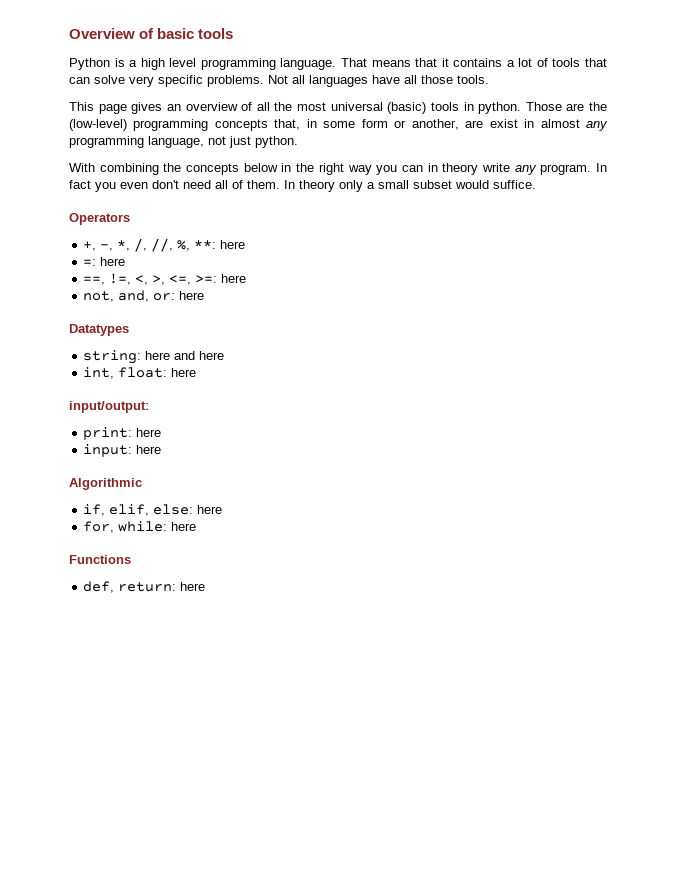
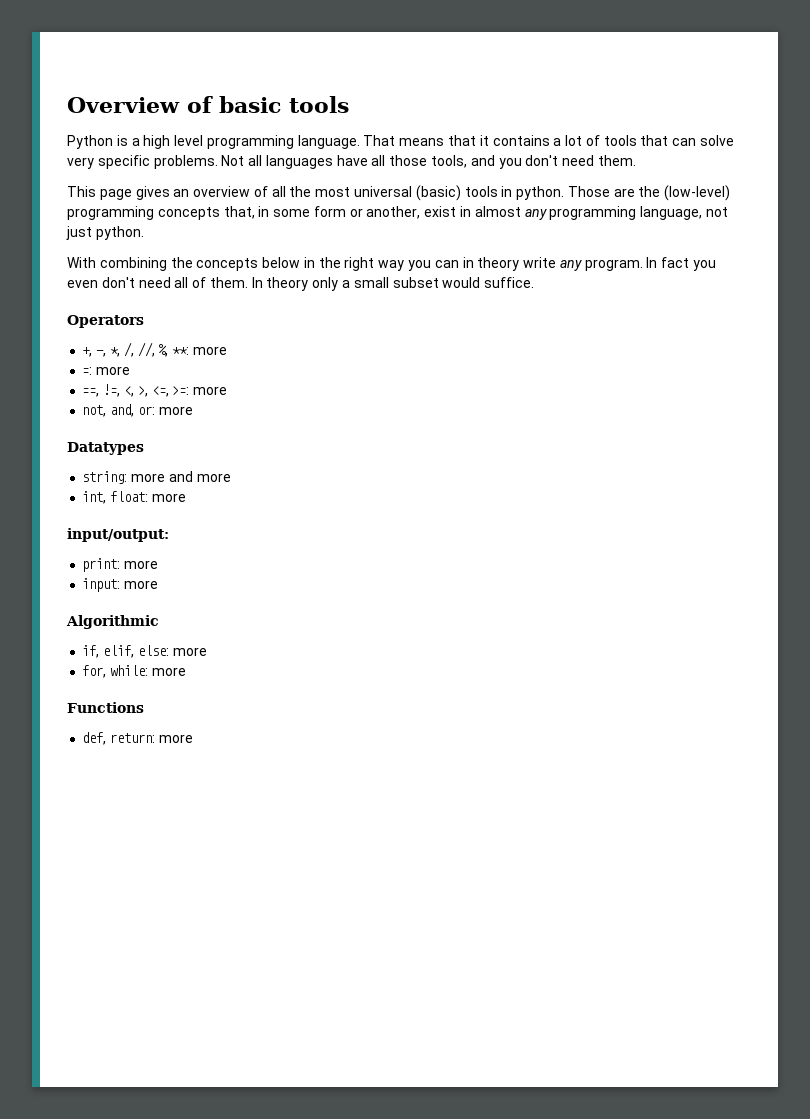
- Not all languages have all those tools.
+ Not all languages have all those tools, and you don't need them.
- Those are the (low-level) programming concepts that, in some form or another, are exist in almost any programming language, not just python.
+ Those are the (low-level) programming concepts that, in some form or another, exist in almost any programming language, not just python.
- +, -, *, /, //, %, **: here
+ +, -, *, /, //, %, **: more
- =: here
+ =: more
- ==, !=, <, >, <=, >=: here
+ ==, !=, <, >, <=, >=: more
- not, and, or: here
+ not, and, or: more
- string: here and here
+ string: more and more
- int, float: here
+ int, float: more
- print: here
+ print: more
- input: here
+ input: more
- if, elif, else: here
+ if, elif, else: more
- for, while: here
+ for, while: more
- def, return: here
+ def, return: more

